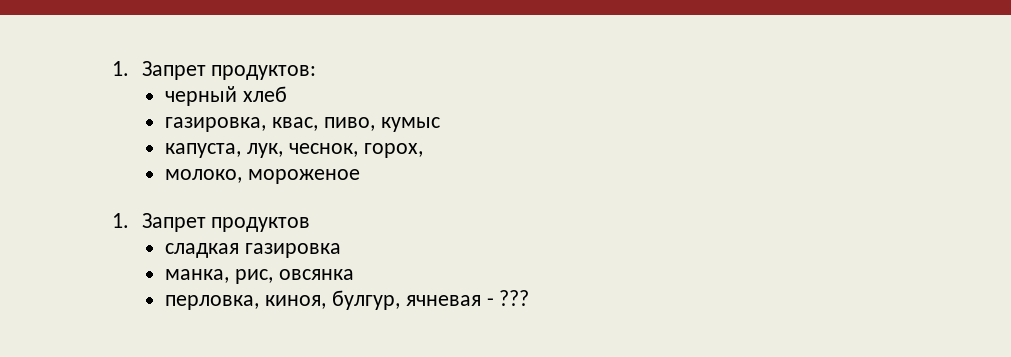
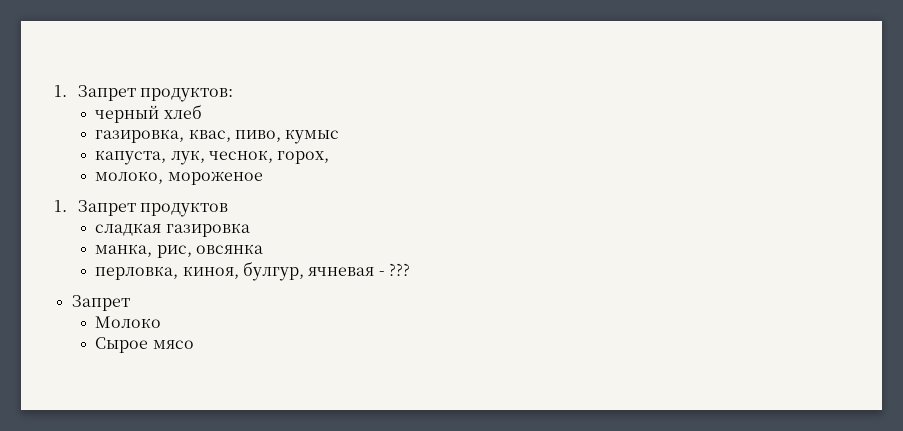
  перловка, киноя, булгур, ячневая - ???
+ Запрет
+ Молоко
+ Сырое мясо

